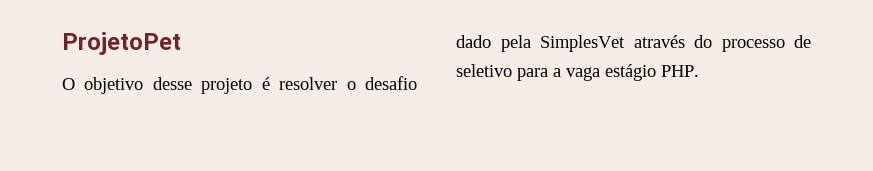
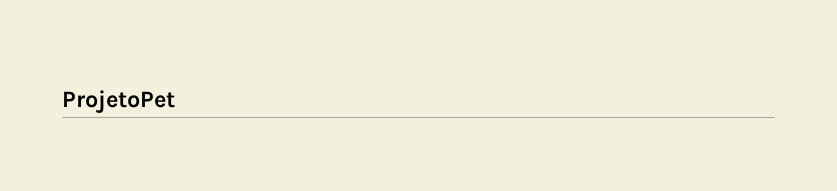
- O objetivo desse projeto é resolver o desafio dado pela SimplesVet através do processo de seletivo para a vaga estágio PHP.

